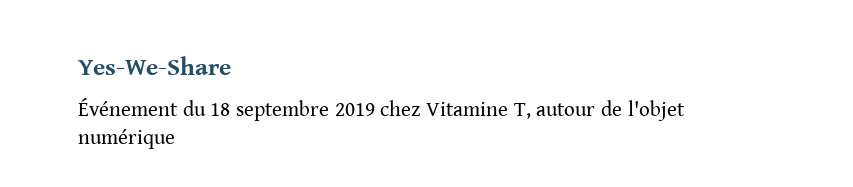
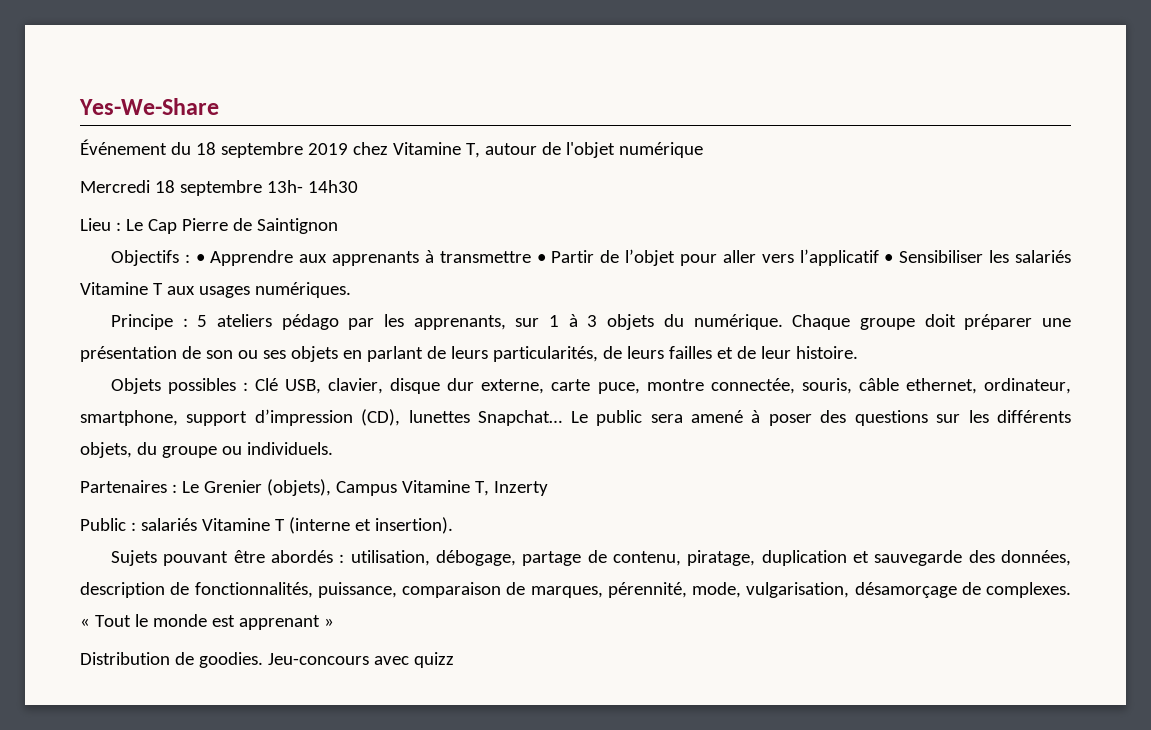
+ Mercredi 18 septembre 13h- 14h30
+ Lieu : Le Cap Pierre de Saintignon
+ Objectifs : • Apprendre aux apprenants à transmettre • Partir de l’objet pour aller vers l’applicatif • Sensibiliser les salariés Vitamine T aux usages numériques.
+ Principe : 5 ateliers pédago par les apprenants, sur 1 à 3 objets du numérique. Chaque groupe doit préparer une présentation de son ou ses objets en parlant de leurs particularités, de leurs failles et de leur histoire.
+ Objets possibles : Clé USB, clavier, disque dur externe, carte puce, montre connectée, souris, câble ethernet, ordinateur, smartphone, support d’impression (CD), lunettes Snapchat… Le public sera amené à poser des questions sur les différents objets, du groupe ou individuels.
+ Partenaires : Le Grenier (objets), Campus Vitamine T, Inzerty
+ Public : salariés Vitamine T (interne et insertion).
+ Sujets pouvant être abordés : utilisation, débogage, partage de contenu, piratage, duplication et sauvegarde des données, description de fonctionnalités, puissance, comparaison de marques, pérennité, mode, vulgarisation, désamorçage de complexes. « Tout le monde est apprenant »
+ Distribution de goodies. Jeu-concours avec quizz

